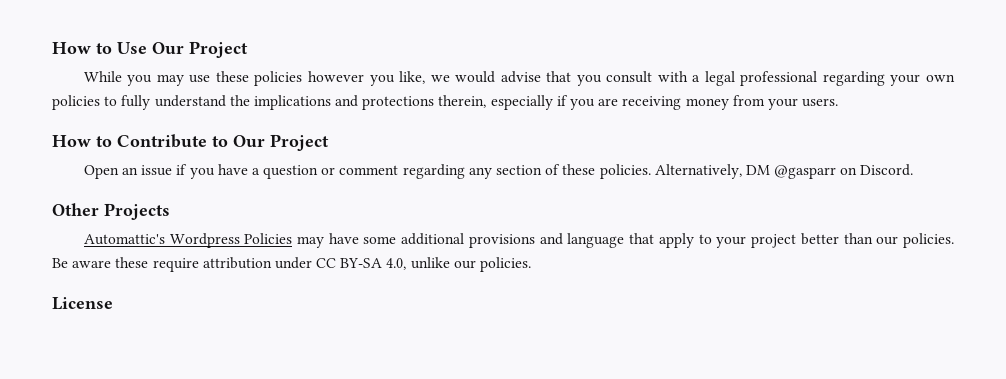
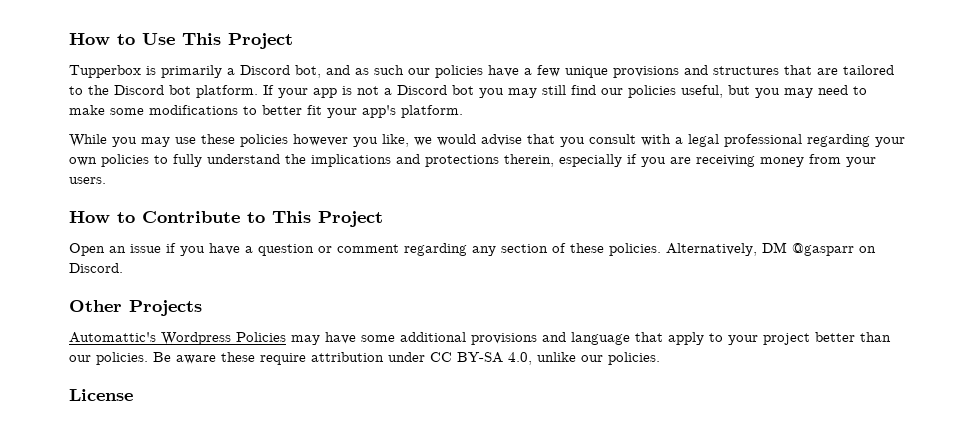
- How to Use Our Project
+ How to Use This Project
+ Tupperbox is primarily a Discord bot, and as such our policies have a few unique provisions and structures that are tailored to the Discord bot platform. If your app is not a Discord bot you may still find our policies useful, but you may need to make some modifications to better fit your app's platform.
- How to Contribute to Our Project
+ How to Contribute to This Project

